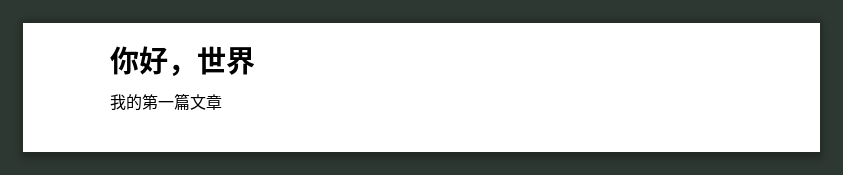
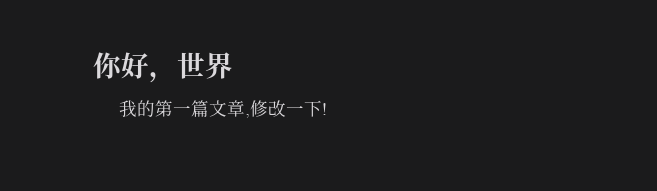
- 我的第一篇文章
+ 我的第一篇文章,修改一下!

